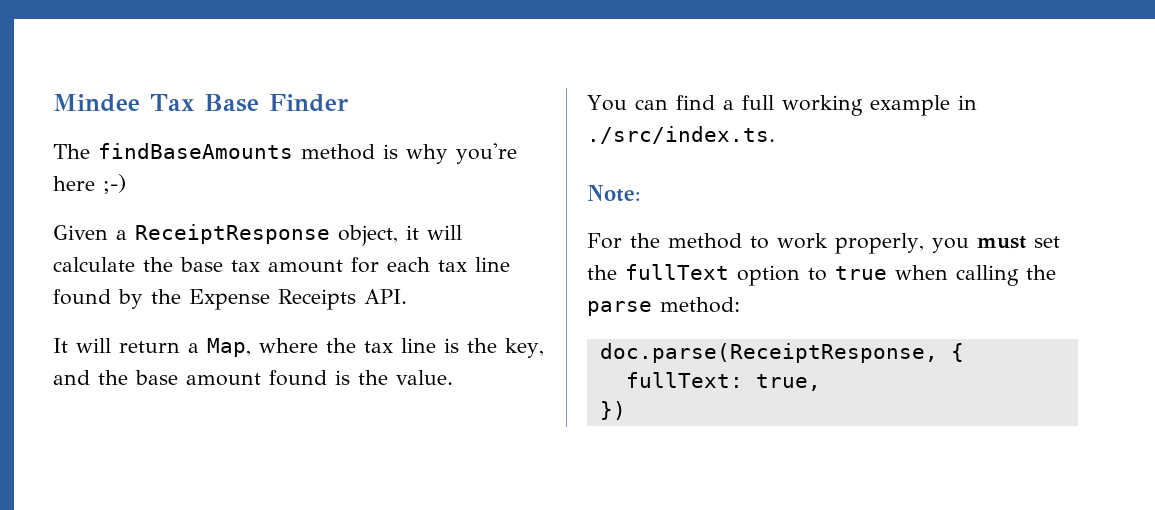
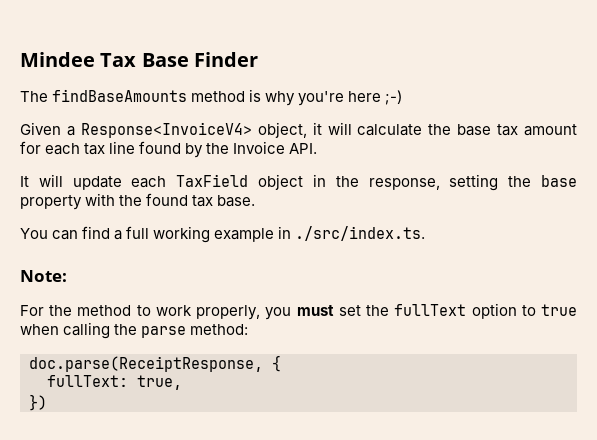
- Given a ReceiptResponse object, it will calculate the base tax amount for each tax line found by the Expense Receipts API.
+ Given a Response<InvoiceV4> object, it will calculate the base tax amount for each tax line found by the Invoice API.
- It will return a Map, where the tax line is the key, and the base amount found is the value.
+ It will update each TaxField object in the response, setting the base property with the found tax base.

